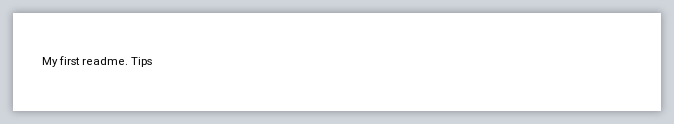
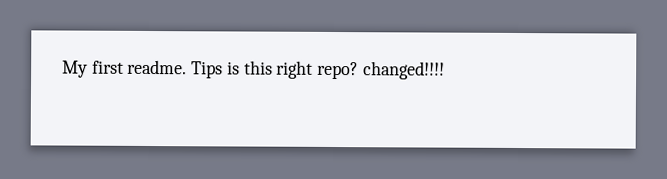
- Tips
+ Tips is this right repo? changed!!!!

